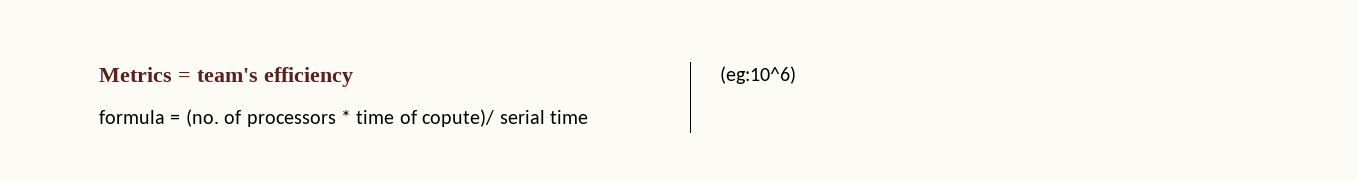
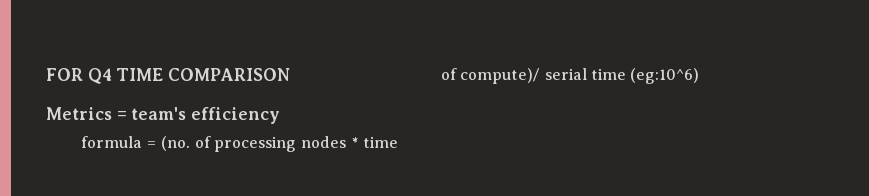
+ FOR Q4 TIME COMPARISON
- formula = (no. of processors * time of copute)/ serial time (eg:10^6)
+ formula = (no. of processing nodes * time of compute)/ serial time (eg:10^6)

